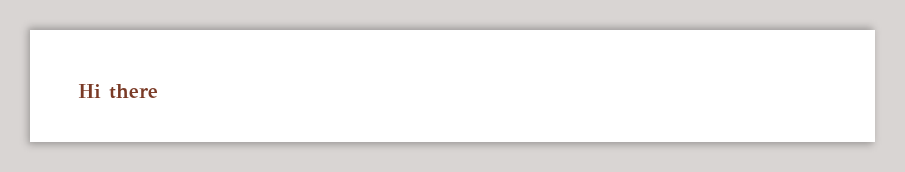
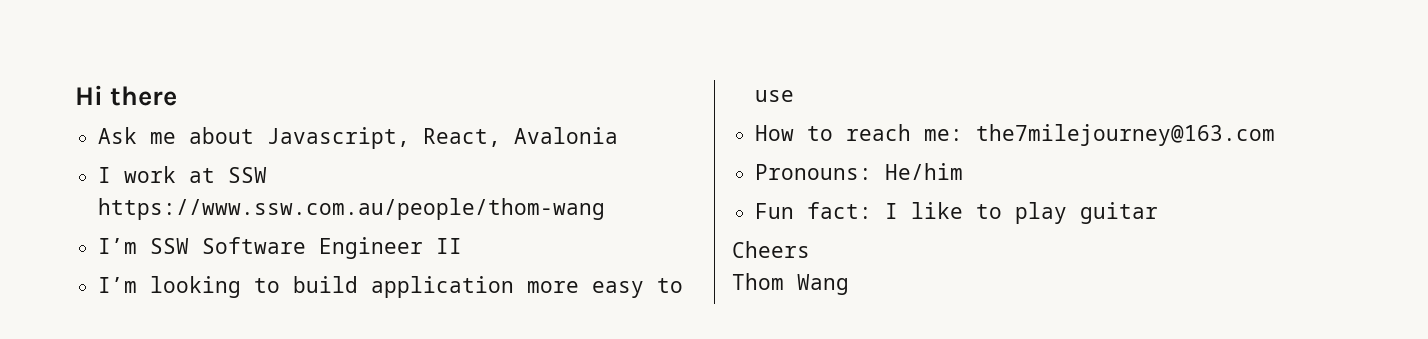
+ Ask me about Javascript, React, Avalonia
+ I work at SSW https://www.ssw.com.au/people/thom-wang
+ I’m SSW Software Engineer II
+ I’m looking to build application more easy to use
+ How to reach me: the7milejourney@163.com
+ Pronouns: He/him
+ Fun fact: I like to play guitar
+ Cheers
+ Thom Wang

